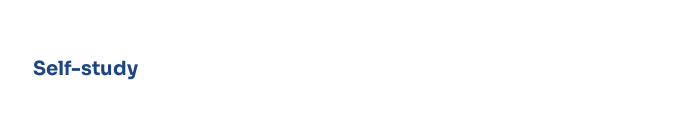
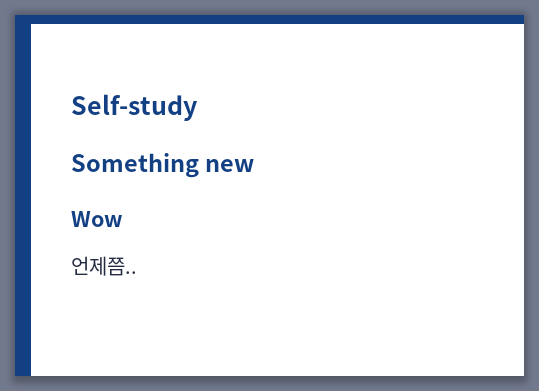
+ Something new
+ Wow
+ 언제쯤..

